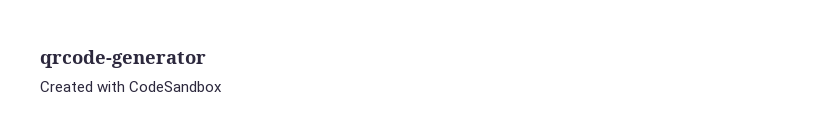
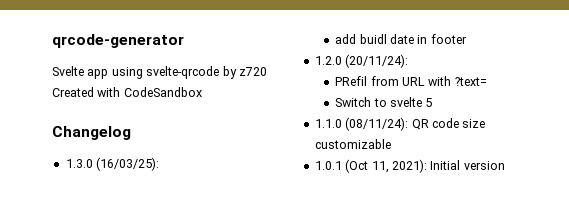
- Created with CodeSandbox
+ Svelte app using svelte-qrcode by z720 Created with CodeSandbox
+ Changelog
+ 1.3.0 (16/03/25):
+ add buidl date in footer
+ 1.2.0 (20/11/24):
+ PRefil from URL with ?text=
+ Switch to svelte 5
+ 1.1.0 (08/11/24): QR code size customizable
+ 1.0.1 (Oct 11, 2021): Initial version

